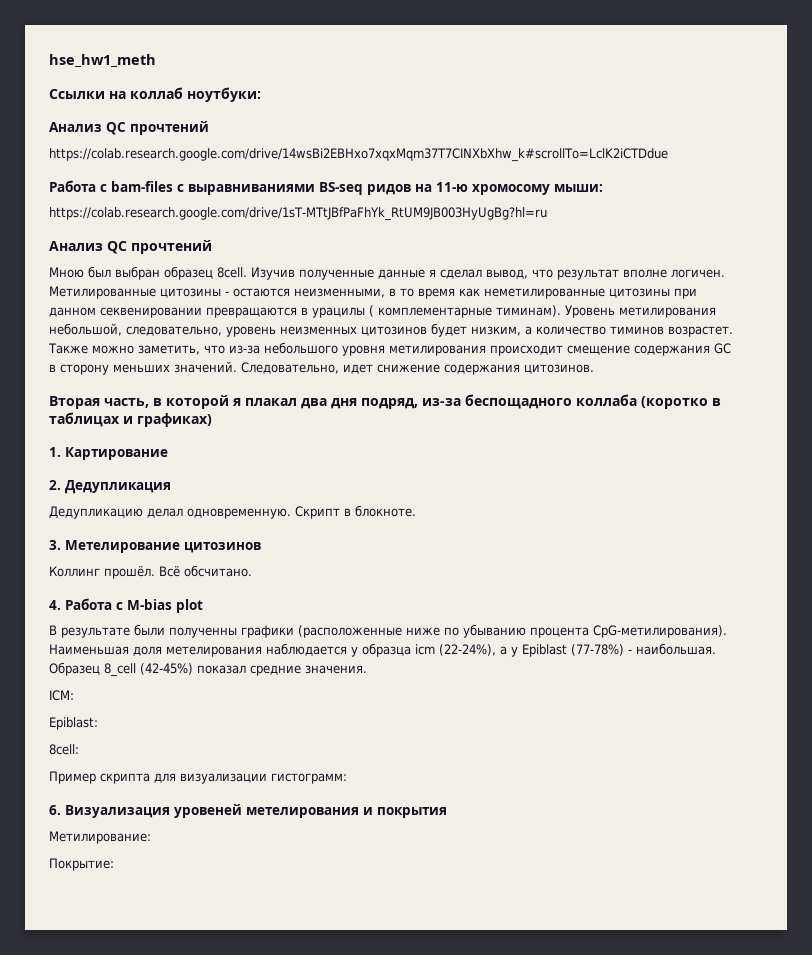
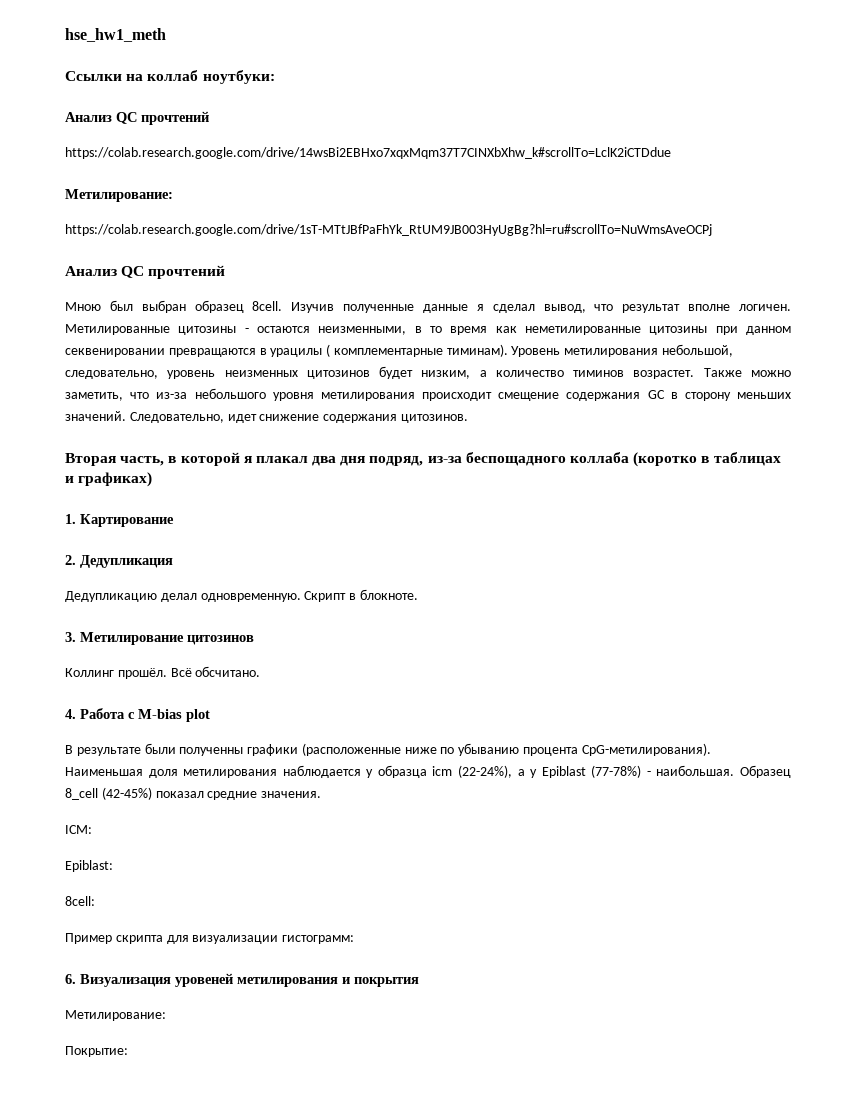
  https://colab.research.google.com/drive/14wsBi2EBHxo7xqxMqm37T7CINXbXhw_k#scrollTo=LclK2iCTDdue
- Работа с bam-files с выравниваниями BS-seq ридов на 11-ю хромосому мыши:
- https://colab.research.google.com/drive/1sT-MTtJBfPaFhYk_RtUM9JB003HyUgBg?hl=ru
+ Метилирование:
+ https://colab.research.google.com/drive/1sT-MTtJBfPaFhYk_RtUM9JB003HyUgBg?hl=ru#scrollTo=NuWmsAveOCPj
- 3. Метелирование цитозинов
+ 3. Метилирование цитозинов
- Наименьшая доля метелирования наблюдается у образца icm (22-24%), а у Epiblast (77-78%) - наибольшая.
+ Наименьшая доля метилирования наблюдается у образца icm (22-24%), а у Epiblast (77-78%) - наибольшая.
- 6. Визуализация уровеней метелирования и покрытия
+ 6. Визуализация уровеней метилирования и покрытия

